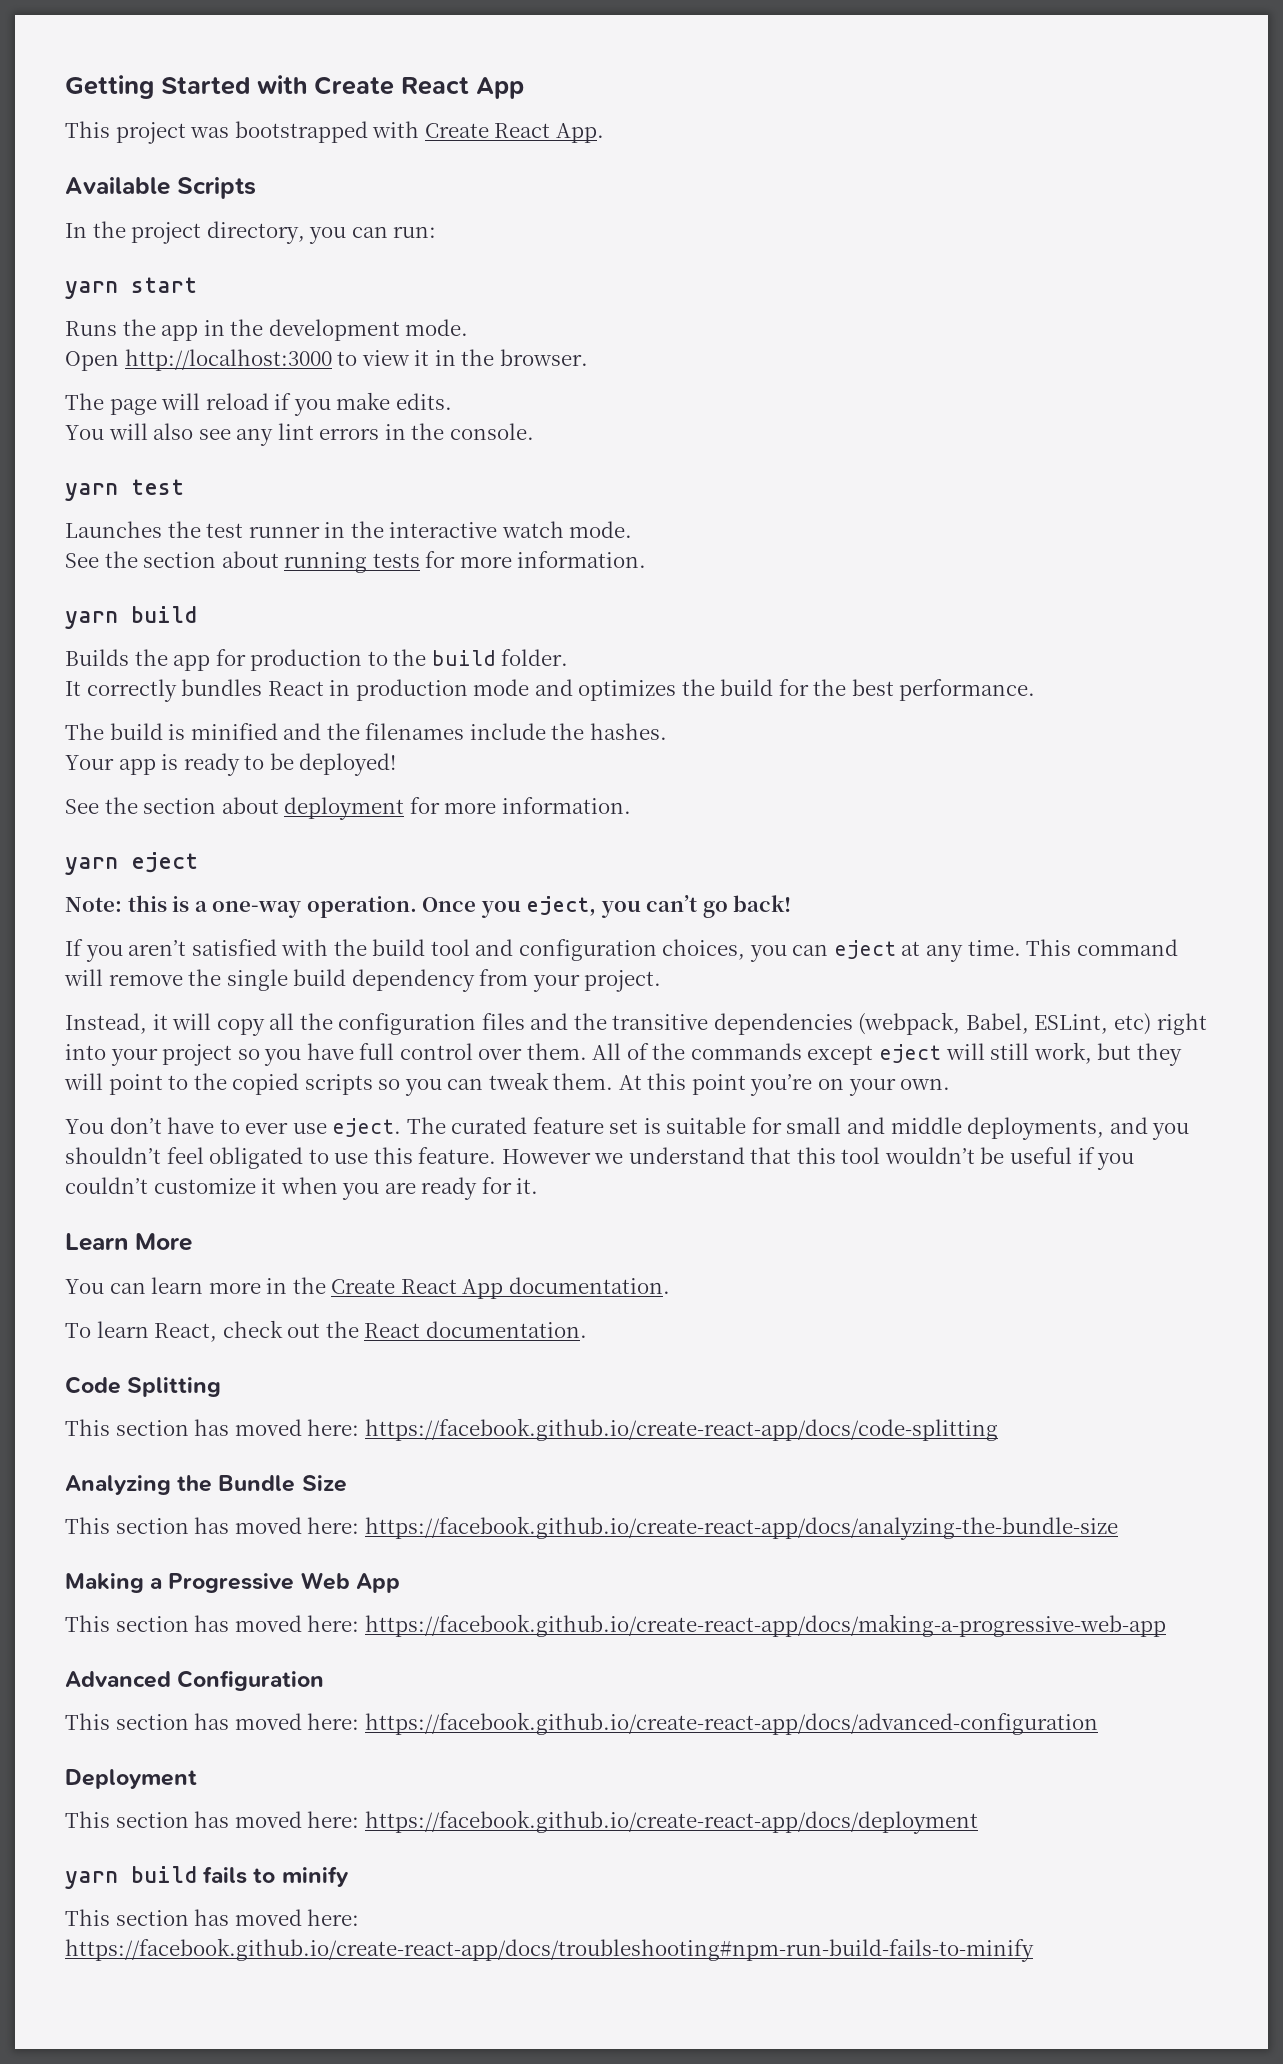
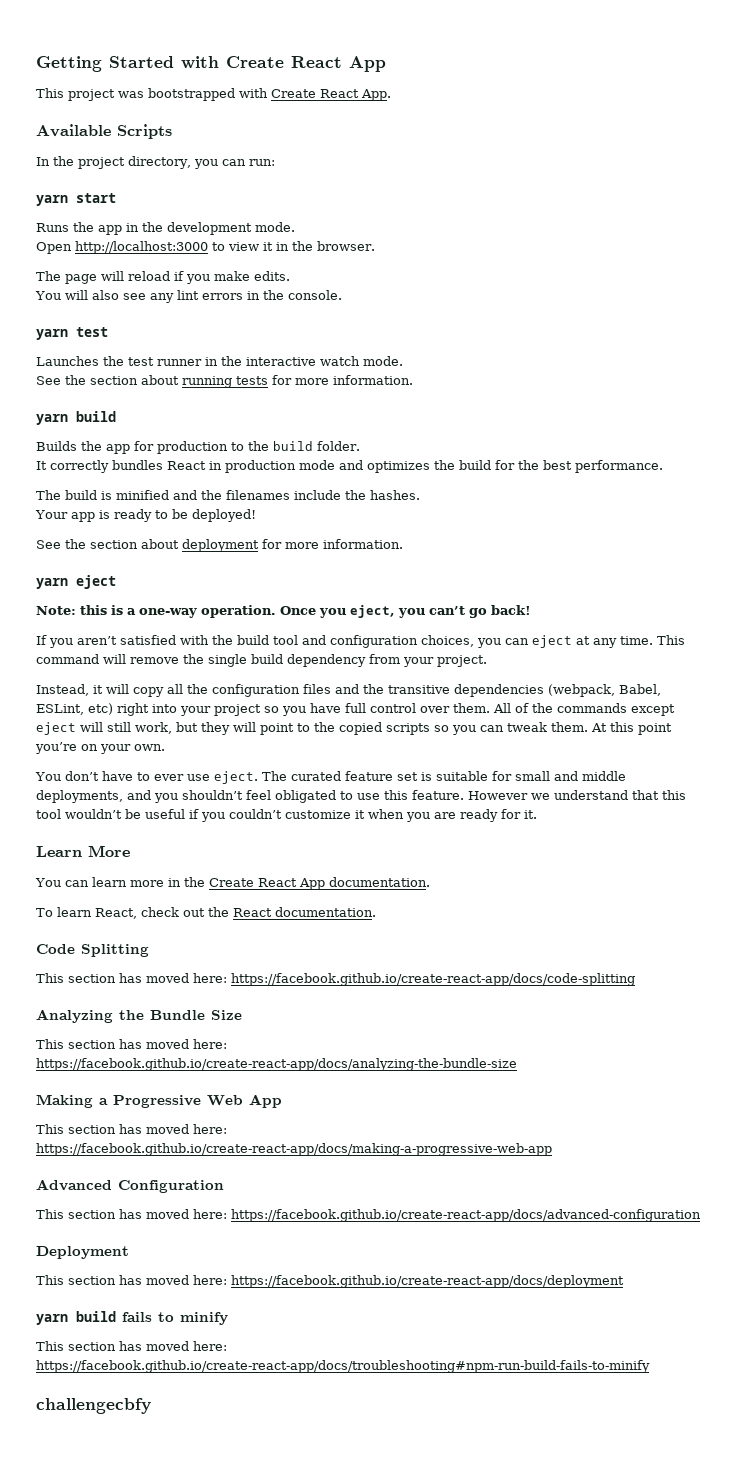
+ challengecbfy

